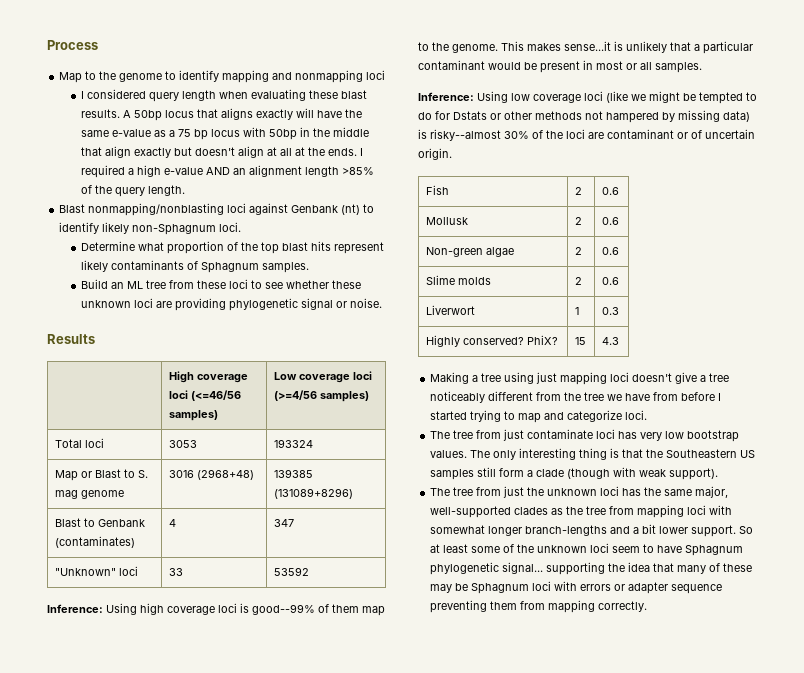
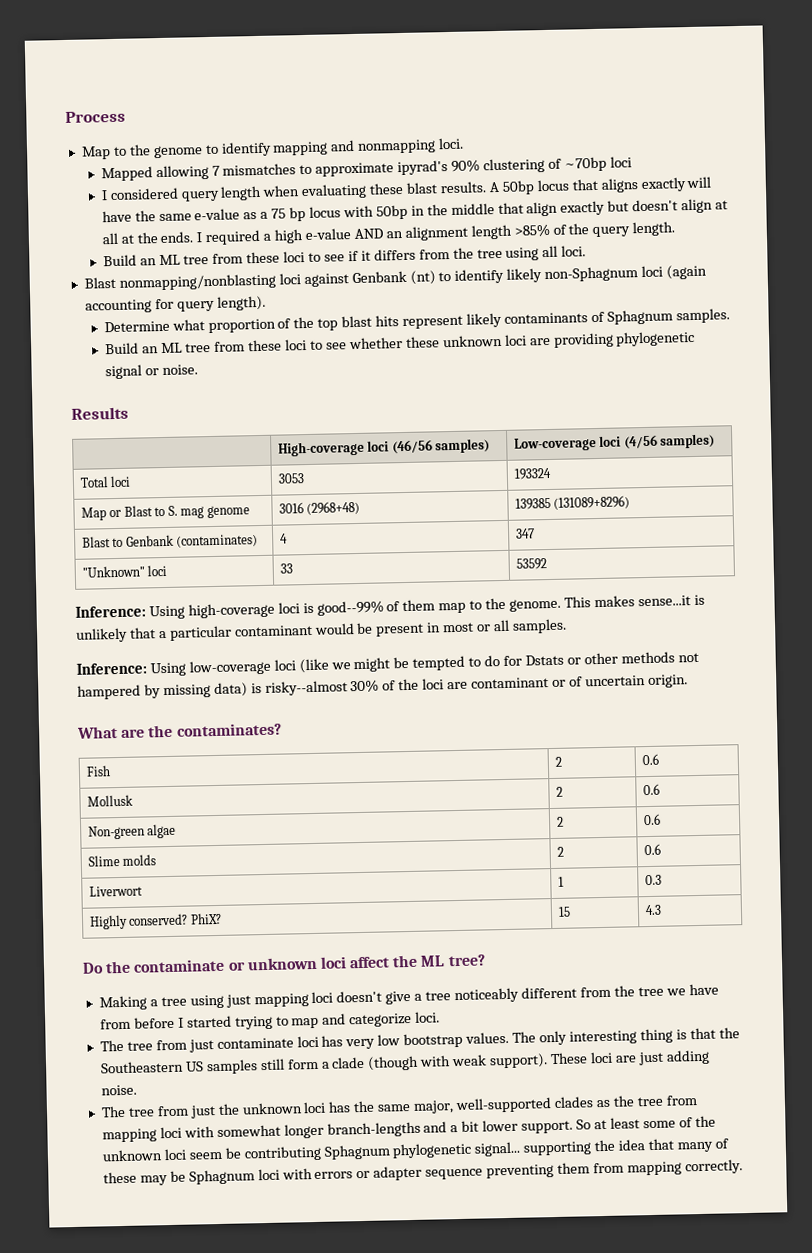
- Map to the genome to identify mapping and nonmapping loci
+ Map to the genome to identify mapping and nonmapping loci.
+ Mapped allowing 7 mismatches to approximate ipyrad's 90% clustering of ~70bp loci
+ Build an ML tree from these loci to see if it differs from the tree using all loci.
- Blast nonmapping/nonblasting loci against Genbank (nt) to identify likely non-Sphagnum loci.
+ Blast nonmapping/nonblasting loci against Genbank (nt) to identify likely non-Sphagnum loci (again accounting for query length).
- | High coverage loci (<=46/56 samples) | Low coverage loci (>=4/56 samples)
+ | High-coverage loci (46/56 samples) | Low-coverage loci (4/56 samples)
- Inference: Using high coverage loci is good--99% of them map to the genome.
+ Inference: Using high-coverage loci is good--99% of them map to the genome.
- Inference: Using low coverage loci (like we might be tempted to do for Dstats or other methods not hampered by missing data) is risky--almost 30% of the loci are contaminant or of uncertain origin.
+ Inference: Using low-coverage loci (like we might be tempted to do for Dstats or other methods not hampered by missing data) is risky--almost 30% of the loci are contaminant or of uncertain origin.
+ What are the contaminates?
+ Do the contaminate or unknown loci affect the ML tree?
+ These loci are just adding noise.
- So at least some of the unknown loci seem to have Sphagnum phylogenetic signal... supporting the idea that many of these may be Sphagnum loci with errors or adapter sequence preventing them from mapping correctly.
+ So at least some of the unknown loci seem be contributing Sphagnum phylogenetic signal... supporting the idea that many of these may be Sphagnum loci with errors or adapter sequence preventing them from mapping correctly.

